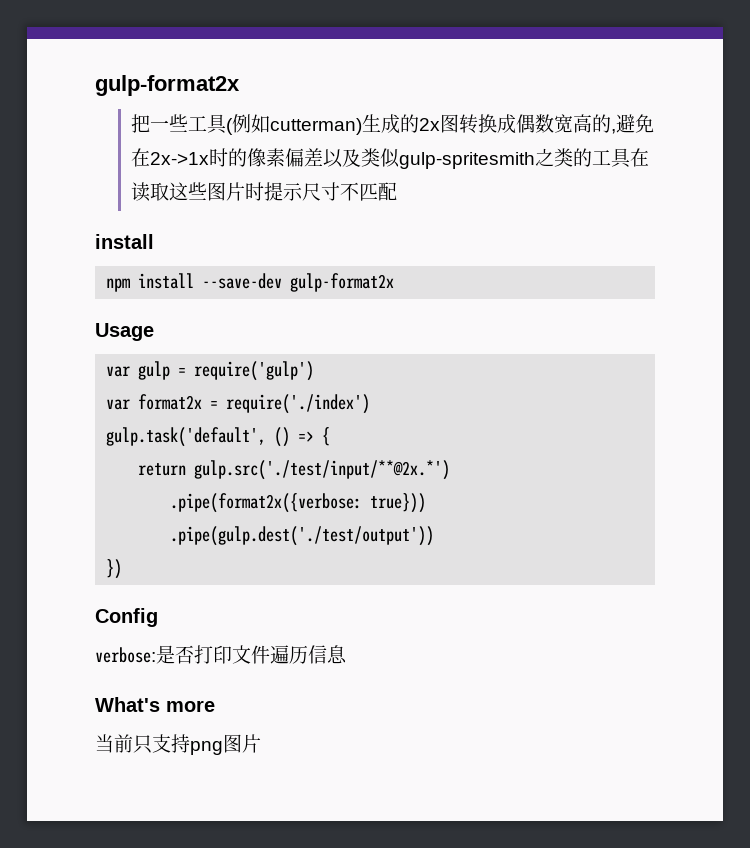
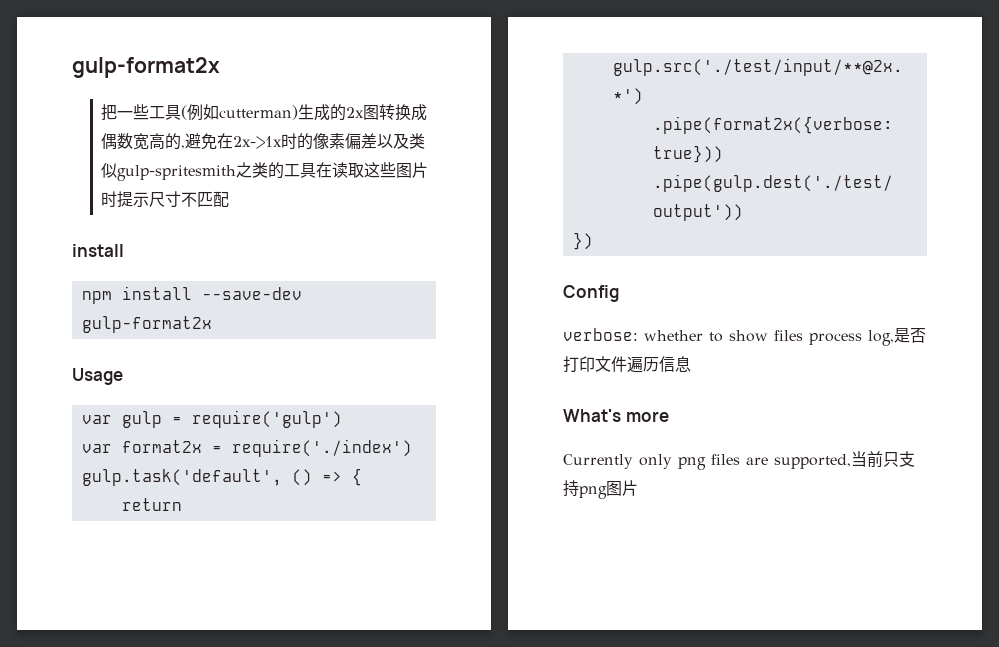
- verbose:是否打印文件遍历信息
+ verbose: whether to show files process log,是否打印文件遍历信息
- 当前只支持png图片
+ Currently only png files are supported,当前只支持png图片

